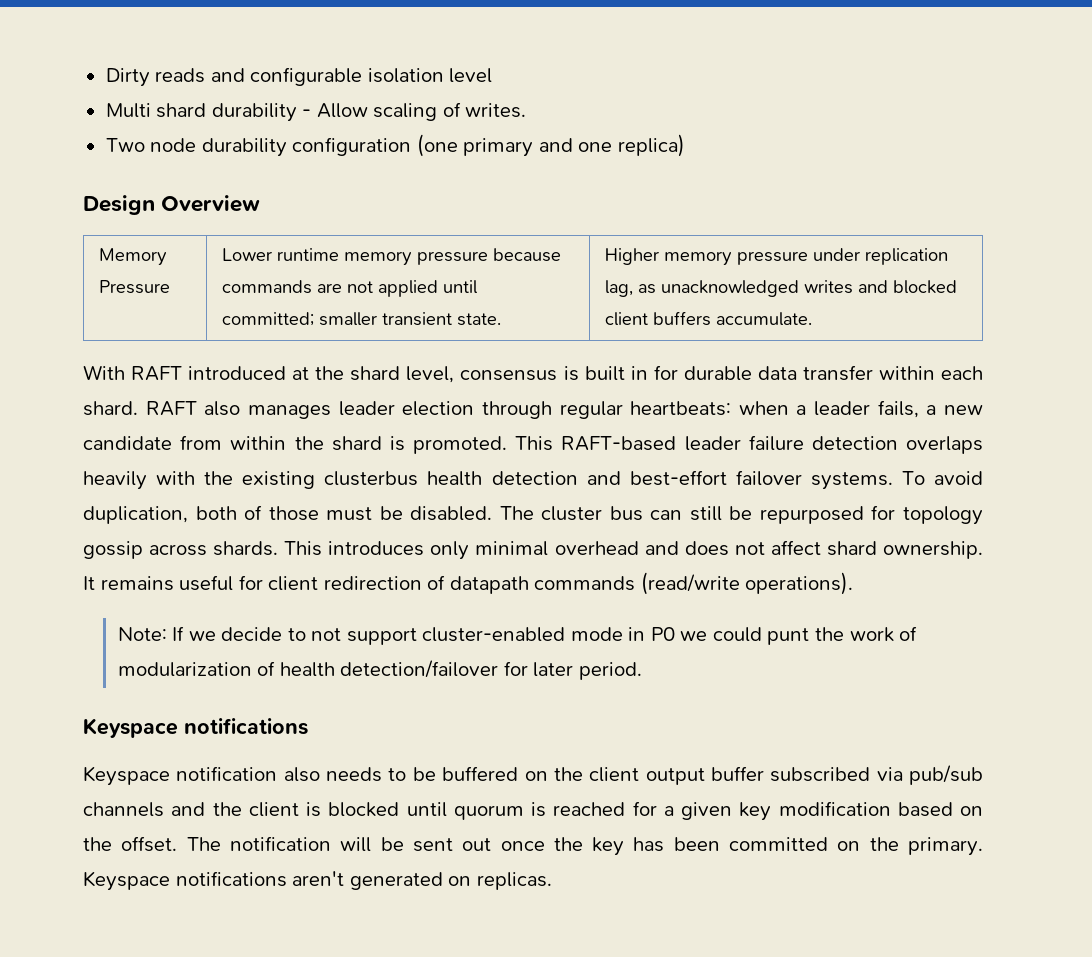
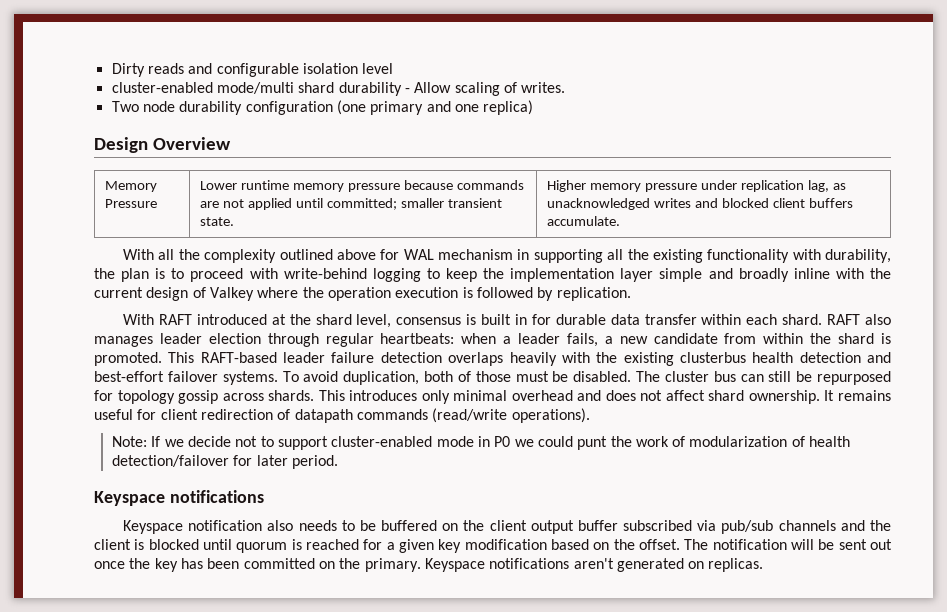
- Multi shard durability - Allow scaling of writes.
+ cluster-enabled mode/multi shard durability - Allow scaling of writes.
+ With all the complexity outlined above for WAL mechanism in supporting all the existing functionality with durability, the plan is to proceed with write-behind logging to keep the implementation layer simple and broadly inline with the current design of Valkey where the operation execution is followed by replication.
- Note: If we decide to not support cluster-enabled mode in P0 we could punt the work of modularization of health detection/failover for later period.
+ Note: If we decide not to support cluster-enabled mode in P0 we could punt the work of modularization of health detection/failover for later period.

